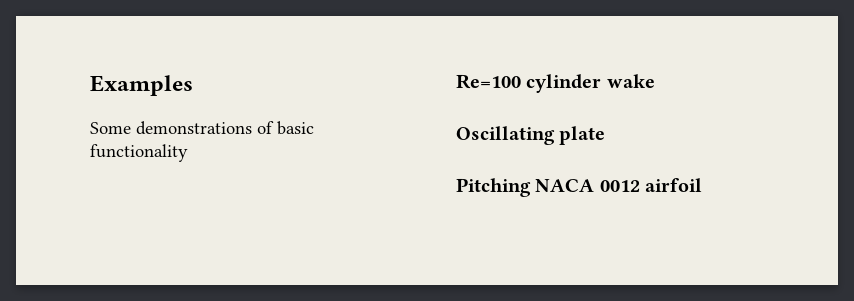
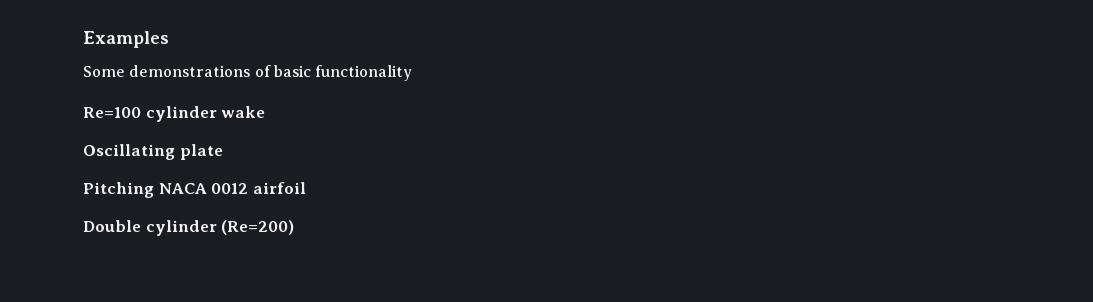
+ Double cylinder (Re=200)

